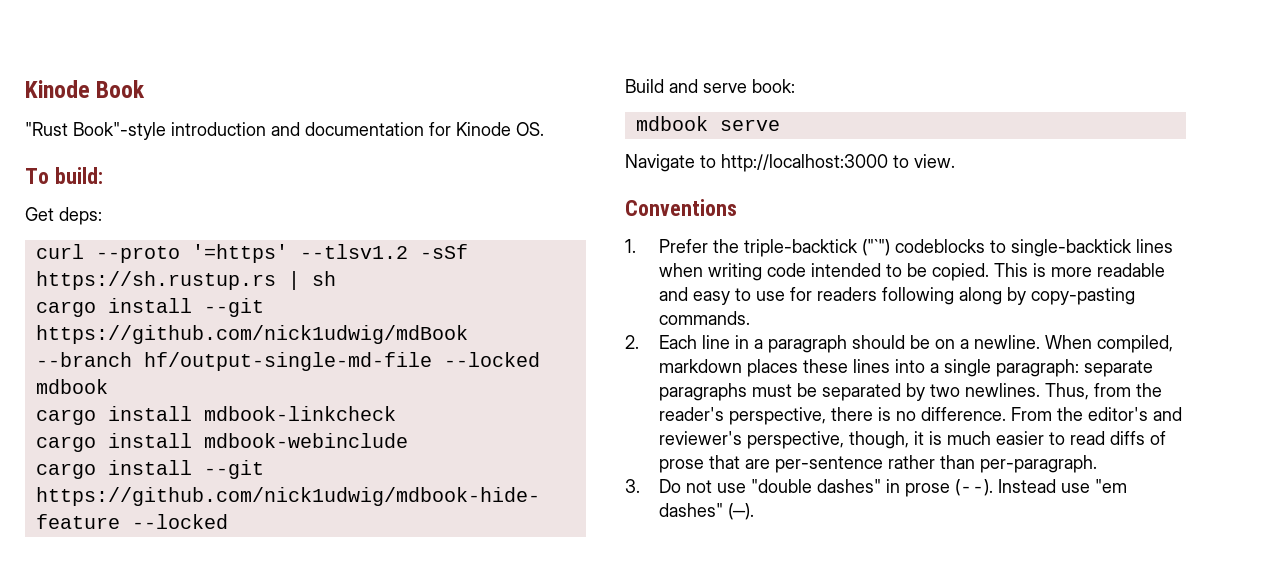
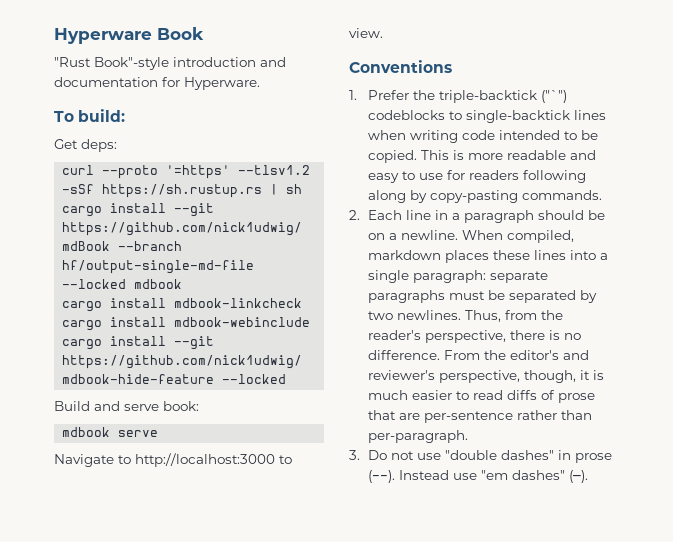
- Kinode Book
+ Hyperware Book
- "Rust Book"-style introduction and documentation for Kinode OS.
+ "Rust Book"-style introduction and documentation for Hyperware.

